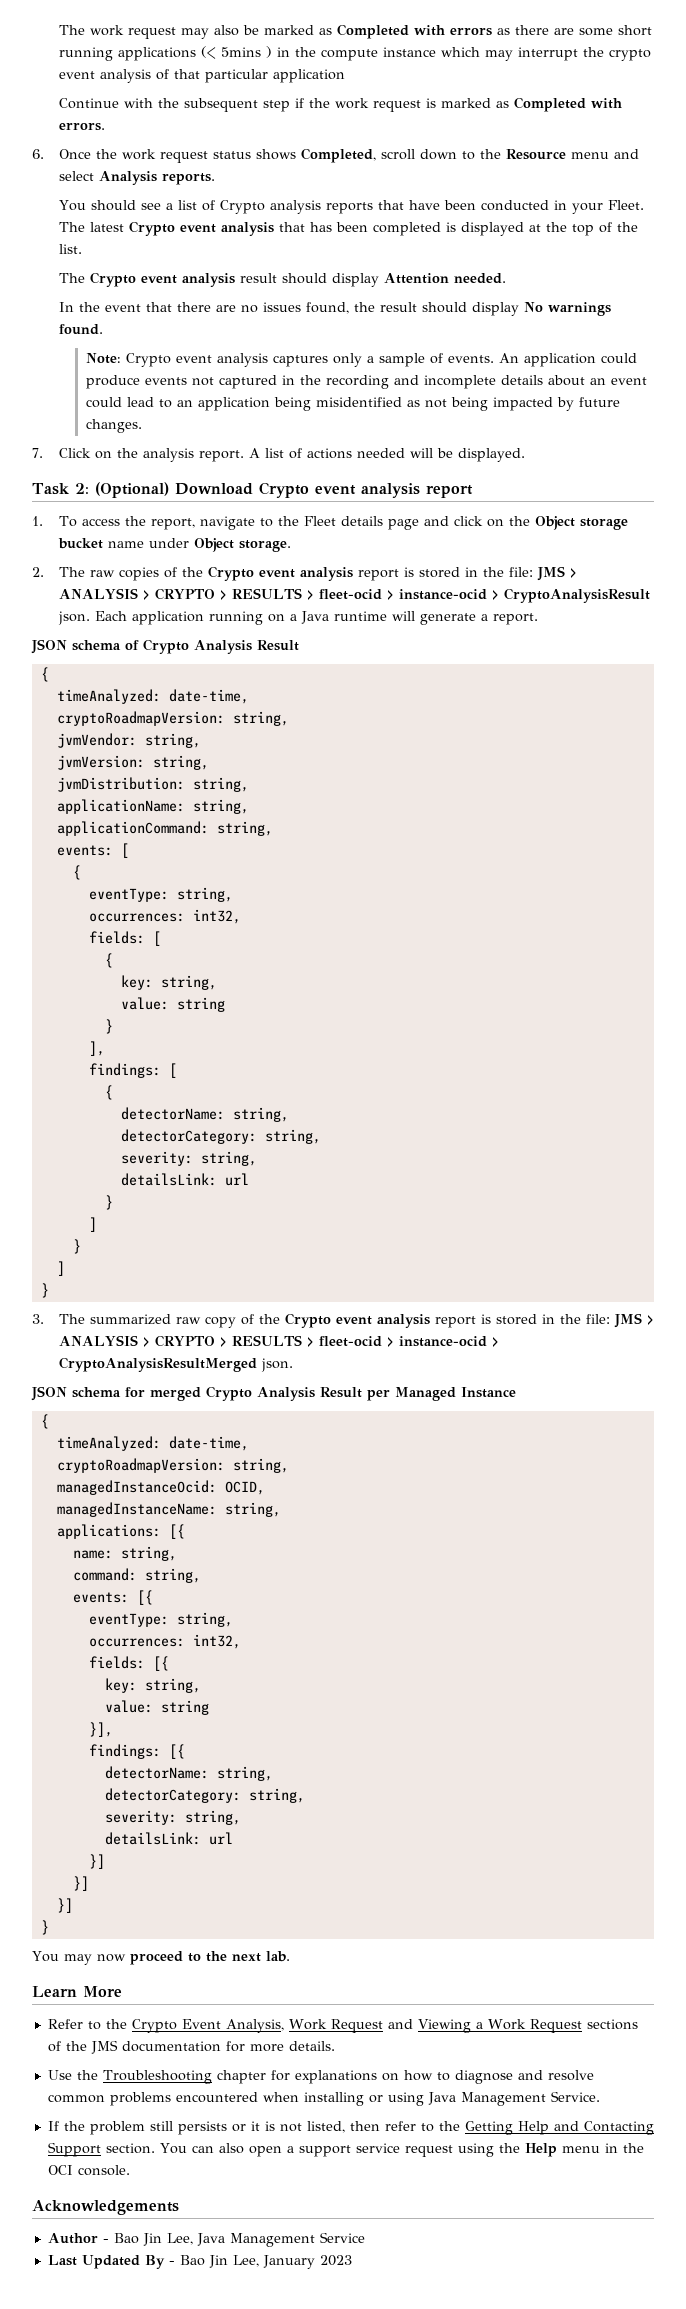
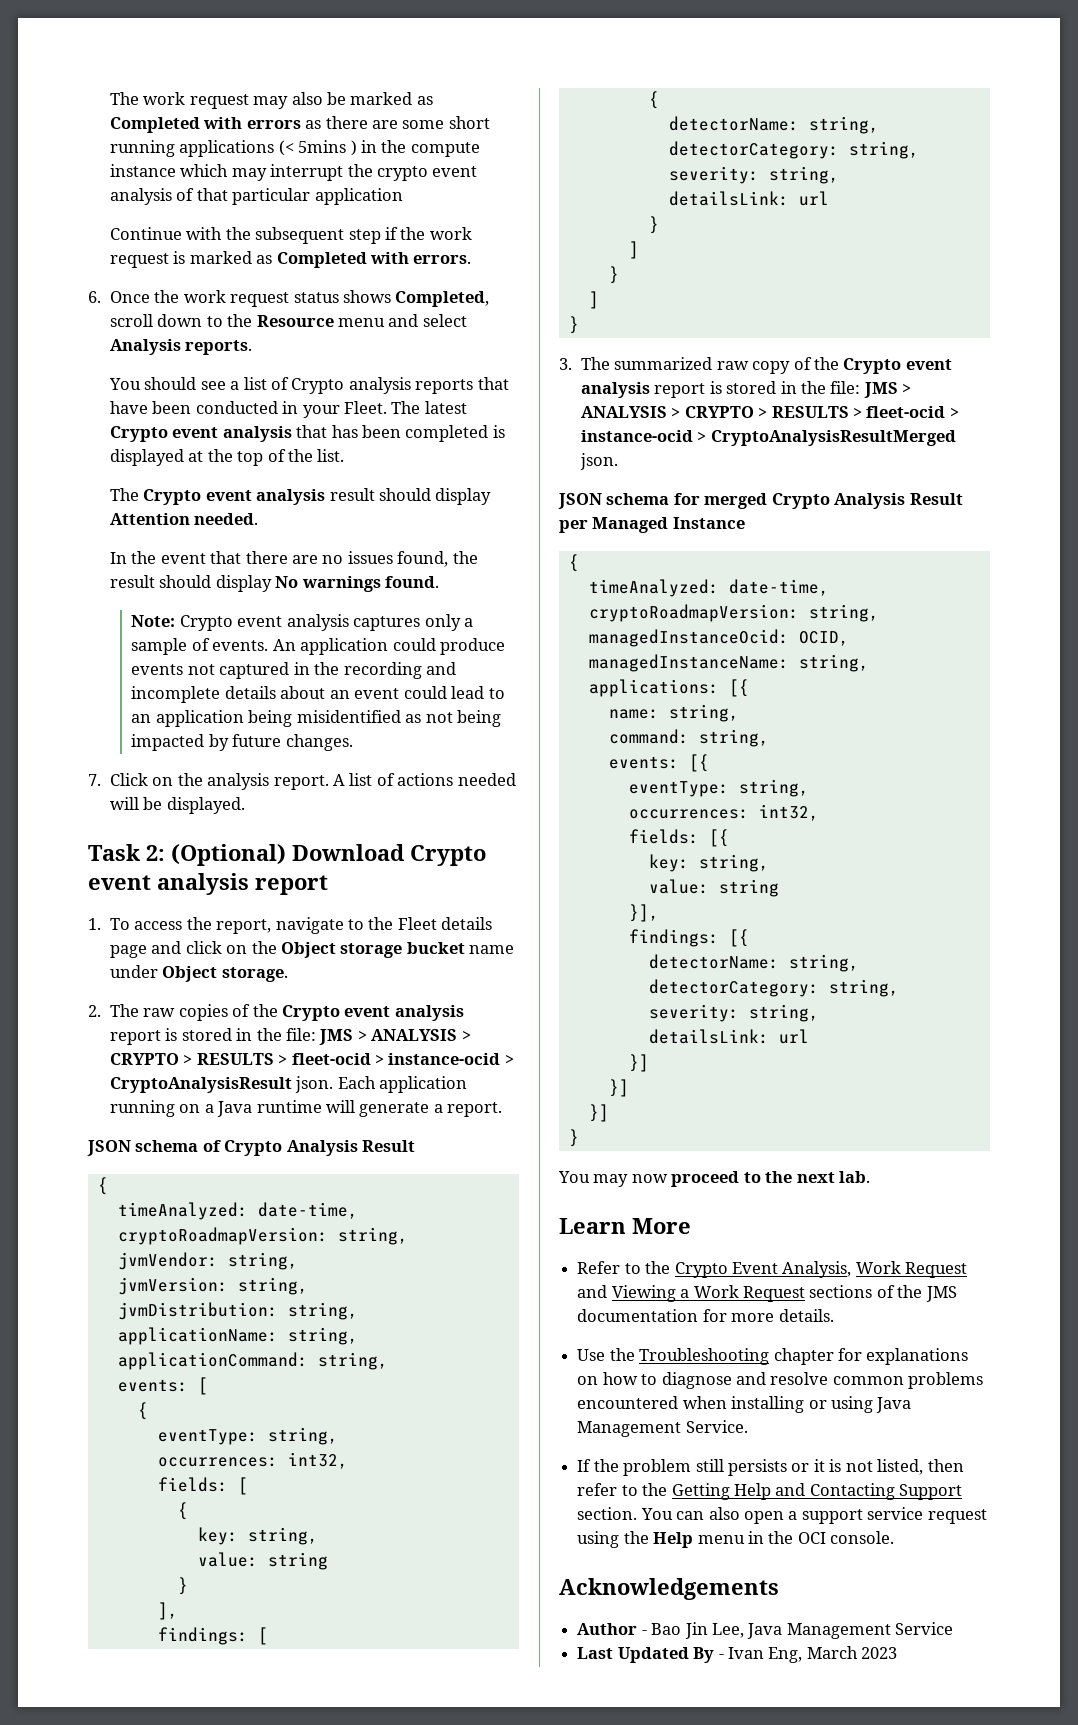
- Last Updated By - Bao Jin Lee, January 2023
+ Last Updated By - Ivan Eng, March 2023

